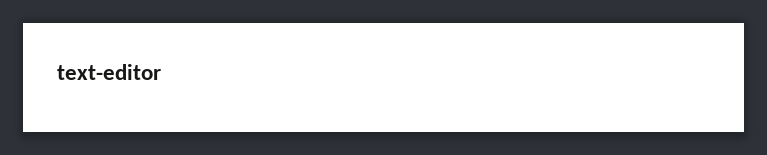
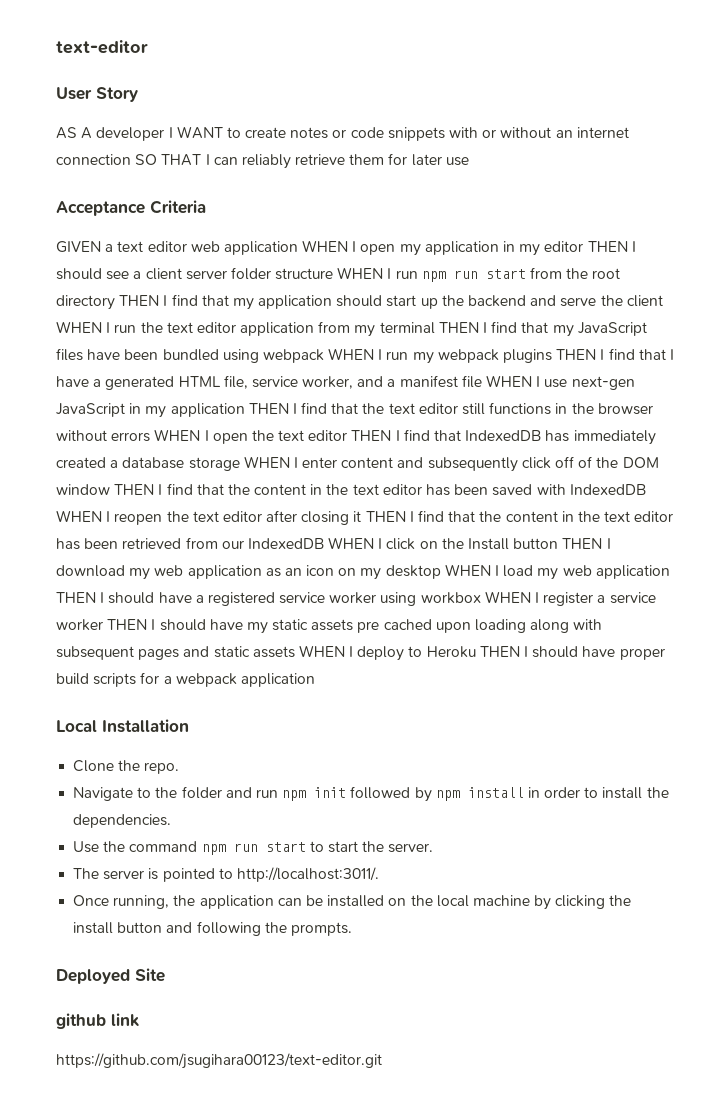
+ User Story
+ AS A developer I WANT to create notes or code snippets with or without an internet connection SO THAT I can reliably retrieve them for later use
+ Acceptance Criteria
+ GIVEN a text editor web application WHEN I open my application in my editor THEN I should see a client server folder structure WHEN I run npm run start from the root directory THEN I find that my application should start up the backend and serve the client WHEN I run the text editor application from my terminal THEN I find that my JavaScript files have been bundled using webpack WHEN I run my webpack plugins THEN I find that I have a generated HTML file, service worker, and a manifest file WHEN I use next-gen JavaScript in my application THEN I find that the text editor still functions in the browser without errors WHEN I open the text editor THEN I find that IndexedDB has immediately created a database storage WHEN I enter content and subsequently click off of the DOM window THEN I find that the content in the text editor has been saved with IndexedDB WHEN I reopen the text editor after closing it THEN I find that the content in the text editor has been retrieved from our IndexedDB WHEN I click on the Install button THEN I download my web application as an icon on my desktop WHEN I load my web application THEN I should have a registered service worker using workbox WHEN I register a service worker THEN I should have my static assets pre cached upon loading along with subsequent pages and static assets WHEN I deploy to Heroku THEN I should have proper build scripts for a webpack application
+ Local Installation
+ Clone the repo.
+ Navigate to the folder and run npm init followed by npm install in order to install the dependencies.
+ Use the command npm run start to start the server.
+ The server is pointed to http://localhost:3011/.
+ Once running, the application can be installed on the local machine by clicking the install button and following the prompts.
+ Deployed Site
+ github link
+ https://github.com/jsugihara00123/text-editor.git

